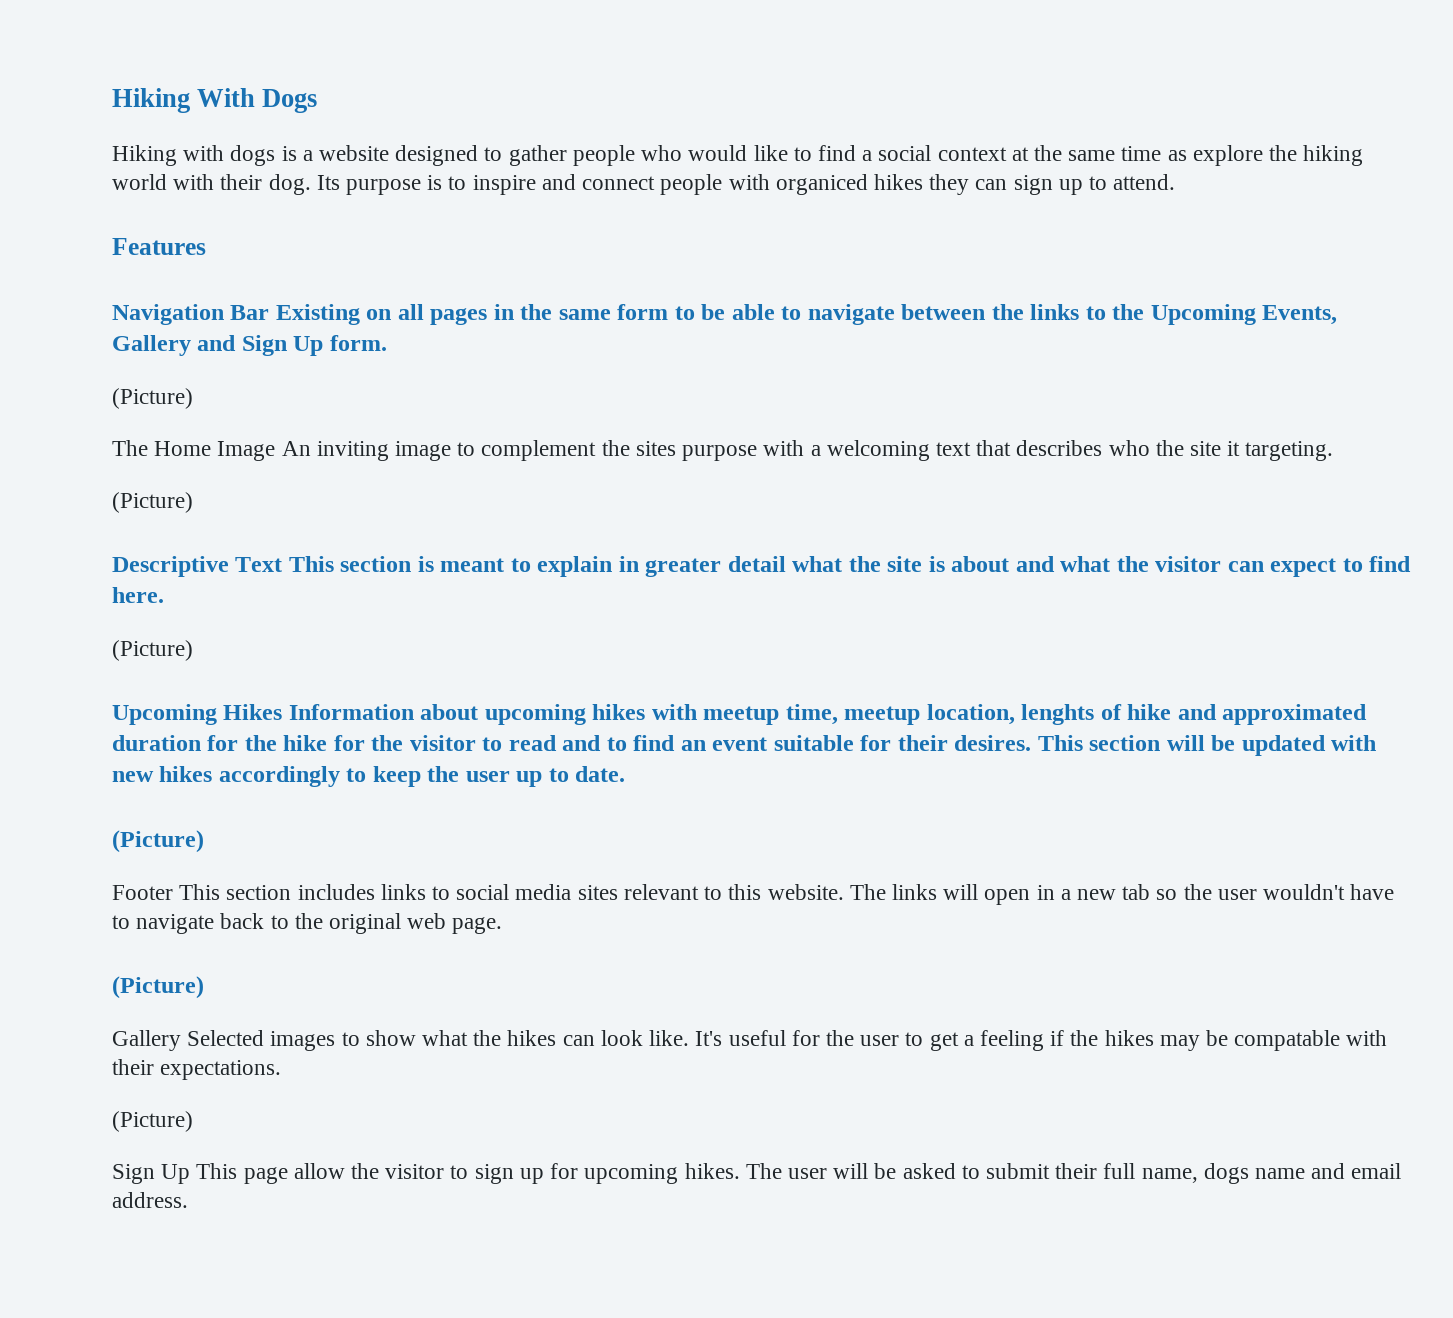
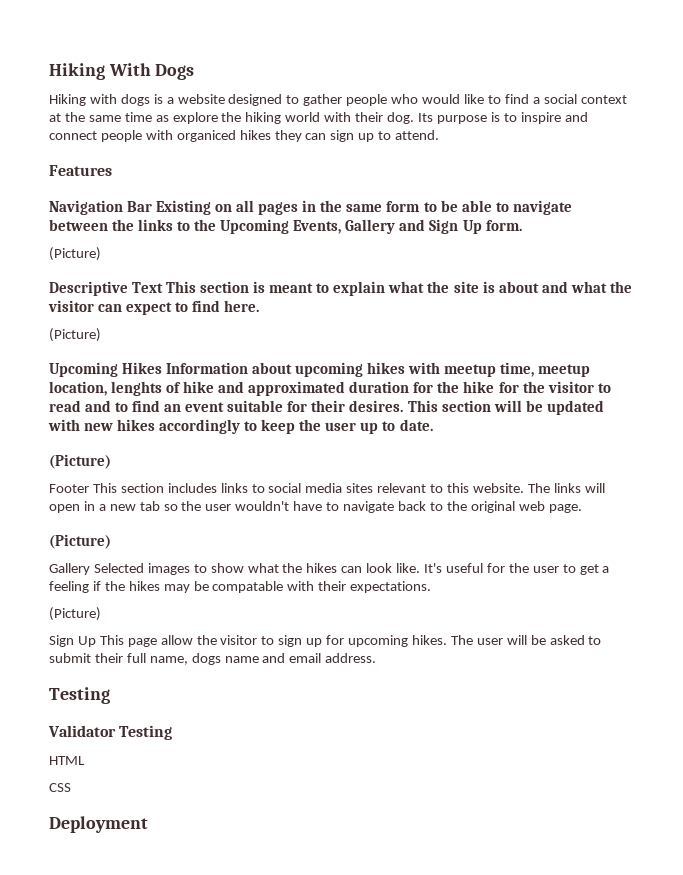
- The Home Image An inviting image to complement the sites purpose with a welcoming text that describes who the site it targeting.
- (Picture)
- Descriptive Text This section is meant to explain in greater detail what the site is about and what the visitor can expect to find here.
+ Descriptive Text This section is meant to explain what the site is about and what the visitor can expect to find here.
  The user will be asked to submit their full name, dogs name and email address.
+ Testing
+ Validator Testing
+ HTML
+ CSS
+ Deployment

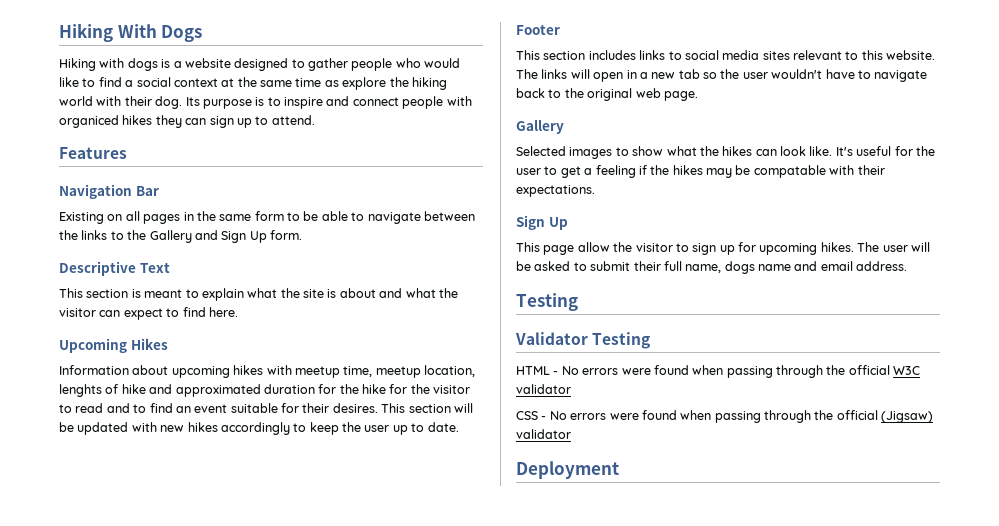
- Navigation Bar Existing on all pages in the same form to be able to navigate between the links to the Upcoming Events, Gallery and Sign Up form.
- (Picture)
+ Navigation Bar
+ Existing on all pages in the same form to be able to navigate between the links to the Gallery and Sign Up form.
- Descriptive Text This section is meant to explain what the site is about and what the visitor can expect to find here.
- (Picture)
+ Descriptive Text
+ This section is meant to explain what the site is about and what the visitor can expect to find here.
- Upcoming Hikes Information about upcoming hikes with meetup time, meetup location, lenghts of hike and approximated duration for the hike for the visitor to read and to find an event suitable for their desires.
+ Upcoming Hikes
+ Information about upcoming hikes with meetup time, meetup location, lenghts of hike and approximated duration for the hike for the visitor to read and to find an event suitable for their desires.
  This section will be updated with new hikes accordingly to keep the user up to date.
- (Picture)
- Footer This section includes links to social media sites relevant to this website.
+ Footer
+ This section includes links to social media sites relevant to this website.
  The links will open in a new tab so the user wouldn't have to navigate back to the original web page.
- (Picture)
- Gallery Selected images to show what the hikes can look like.
+ Gallery
+ Selected images to show what the hikes can look like.
  It's useful for the user to get a feeling if the hikes may be compatable with their expectations.
- (Picture)
- Sign Up This page allow the visitor to sign up for upcoming hikes.
+ Sign Up
+ This page allow the visitor to sign up for upcoming hikes.
- HTML
- CSS
+ HTML - No errors were found when passing through the official W3C validator
+ CSS - No errors were found when passing through the official (Jigsaw) validator

